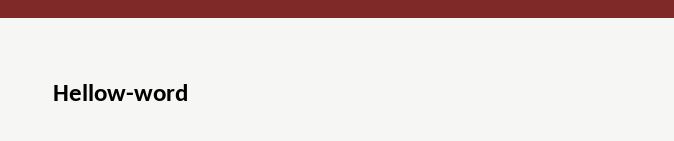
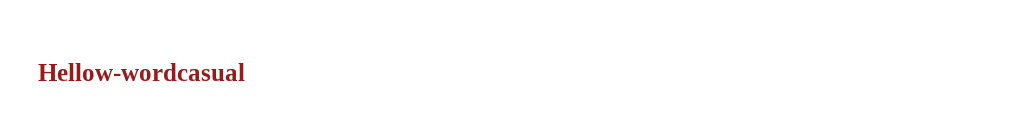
- Hellow-word
+ Hellow-wordcasual

